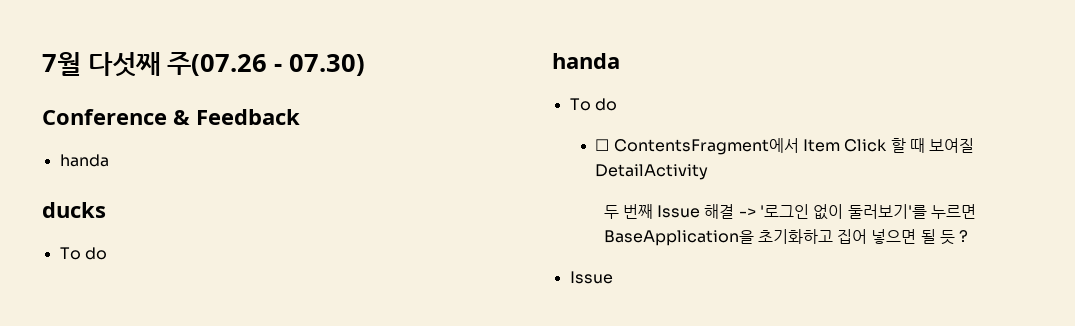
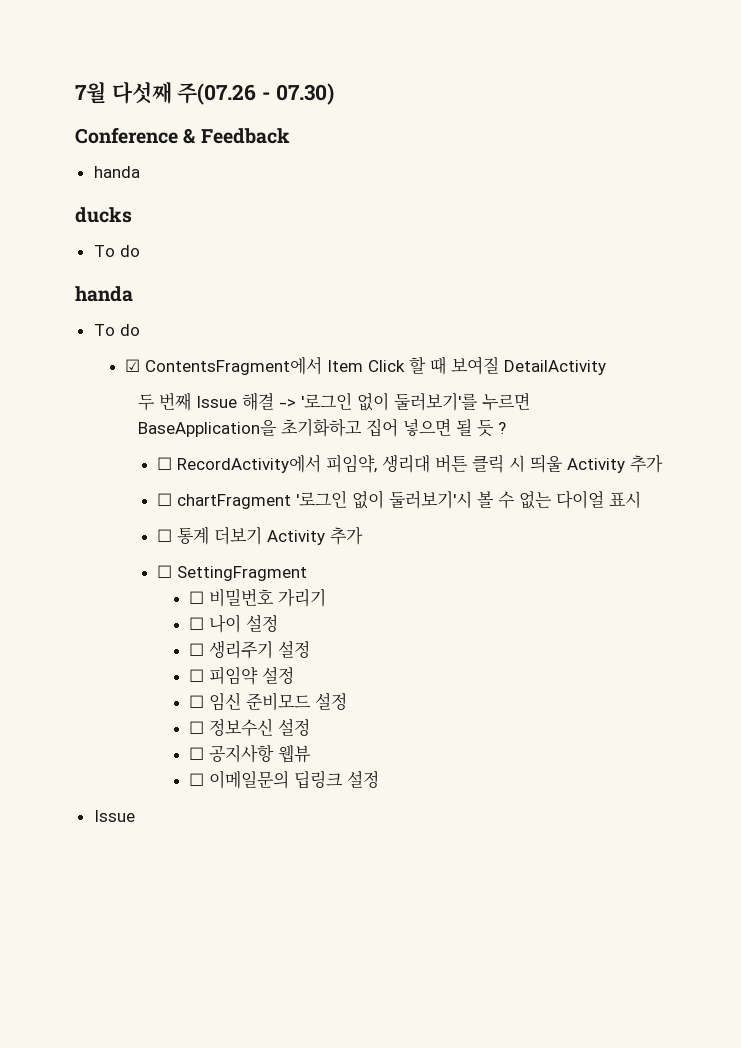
- ☐ ContentsFragment에서 Item Click 할 때 보여질 DetailActivity
+ ☑ ContentsFragment에서 Item Click 할 때 보여질 DetailActivity
+ ☐ RecordActivity에서 피임약, 생리대 버튼 클릭 시 띄울 Activity 추가
+ ☐ chartFragment '로그인 없이 둘러보기'시 볼 수 없는 다이얼 표시
+ ☐ 통계 더보기 Activity 추가
+ ☐ SettingFragment
+ ☐ 비밀번호 가리기
+ ☐ 나이 설정
+ ☐ 생리주기 설정
+ ☐ 피임약 설정
+ ☐ 임신 준비모드 설정
+ ☐ 정보수신 설정
+ ☐ 공지사항 웹뷰
+ ☐ 이메일문의 딥링크 설정

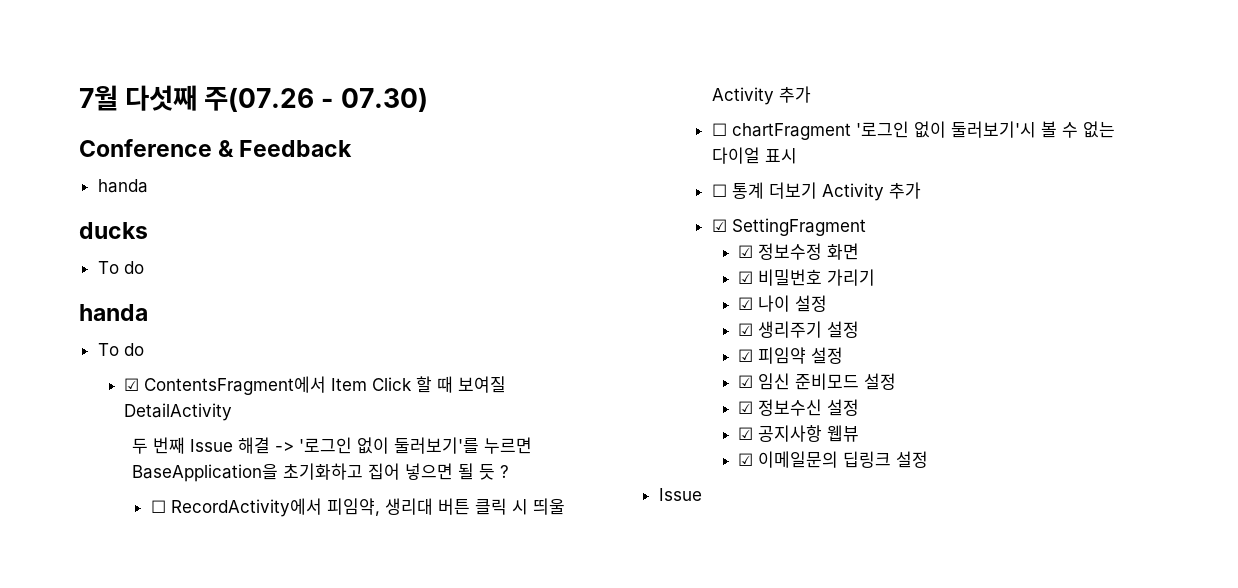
- ☐ SettingFragment
+ ☑ SettingFragment
- ☐ 비밀번호 가리기
+ ☑ 정보수정 화면
+ ☑ 비밀번호 가리기
- ☐ 나이 설정
+ ☑ 나이 설정
- ☐ 생리주기 설정
+ ☑ 생리주기 설정
- ☐ 피임약 설정
+ ☑ 피임약 설정
- ☐ 임신 준비모드 설정
+ ☑ 임신 준비모드 설정
- ☐ 정보수신 설정
+ ☑ 정보수신 설정
- ☐ 공지사항 웹뷰
+ ☑ 공지사항 웹뷰
- ☐ 이메일문의 딥링크 설정
+ ☑ 이메일문의 딥링크 설정

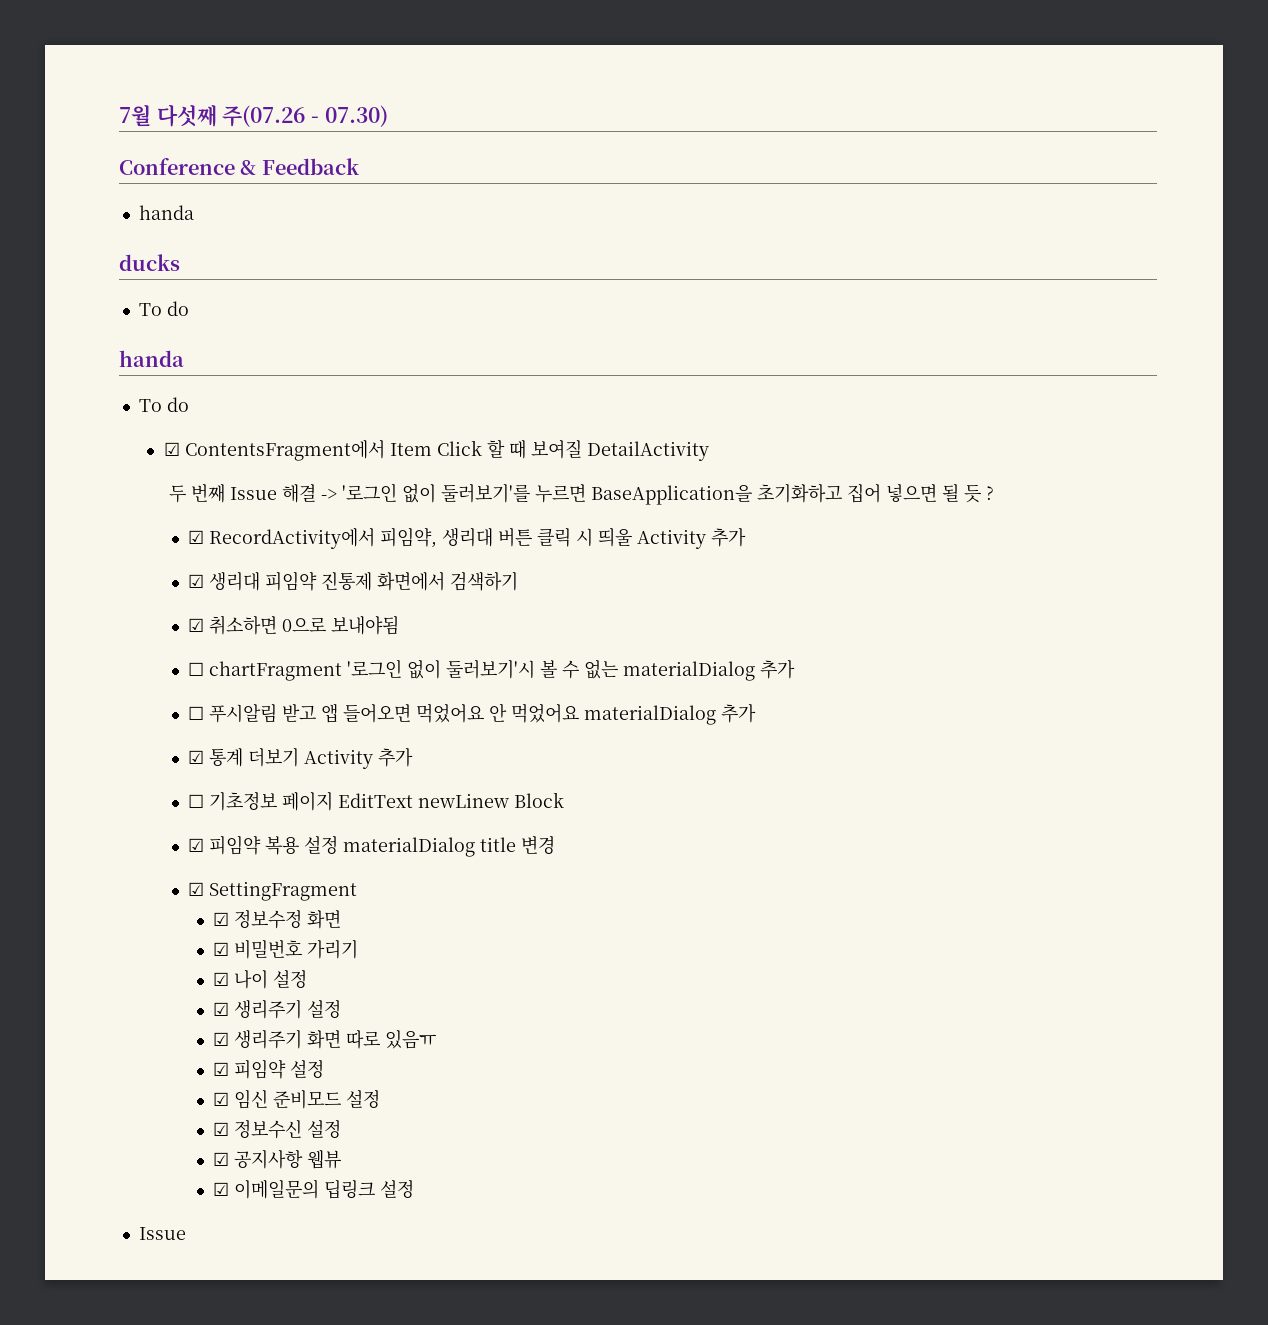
- ☐ RecordActivity에서 피임약, 생리대 버튼 클릭 시 띄울 Activity 추가
+ ☑ RecordActivity에서 피임약, 생리대 버튼 클릭 시 띄울 Activity 추가
+ ☑ 생리대 피임약 진통제 화면에서 검색하기
+ ☑ 취소하면 0으로 보내야됨
- ☐ chartFragment '로그인 없이 둘러보기'시 볼 수 없는 다이얼 표시
- ☐ 통계 더보기 Activity 추가
+ ☐ chartFragment '로그인 없이 둘러보기'시 볼 수 없는 materialDialog 추가
+ ☐ 푸시알림 받고 앱 들어오면 먹었어요 안 먹었어요 materialDialog 추가
+ ☑ 통계 더보기 Activity 추가
+ ☐ 기초정보 페이지 EditText newLinew Block
+ ☑ 피임약 복용 설정 materialDialog title 변경
+ ☑ 생리주기 화면 따로 있음ㅠ

